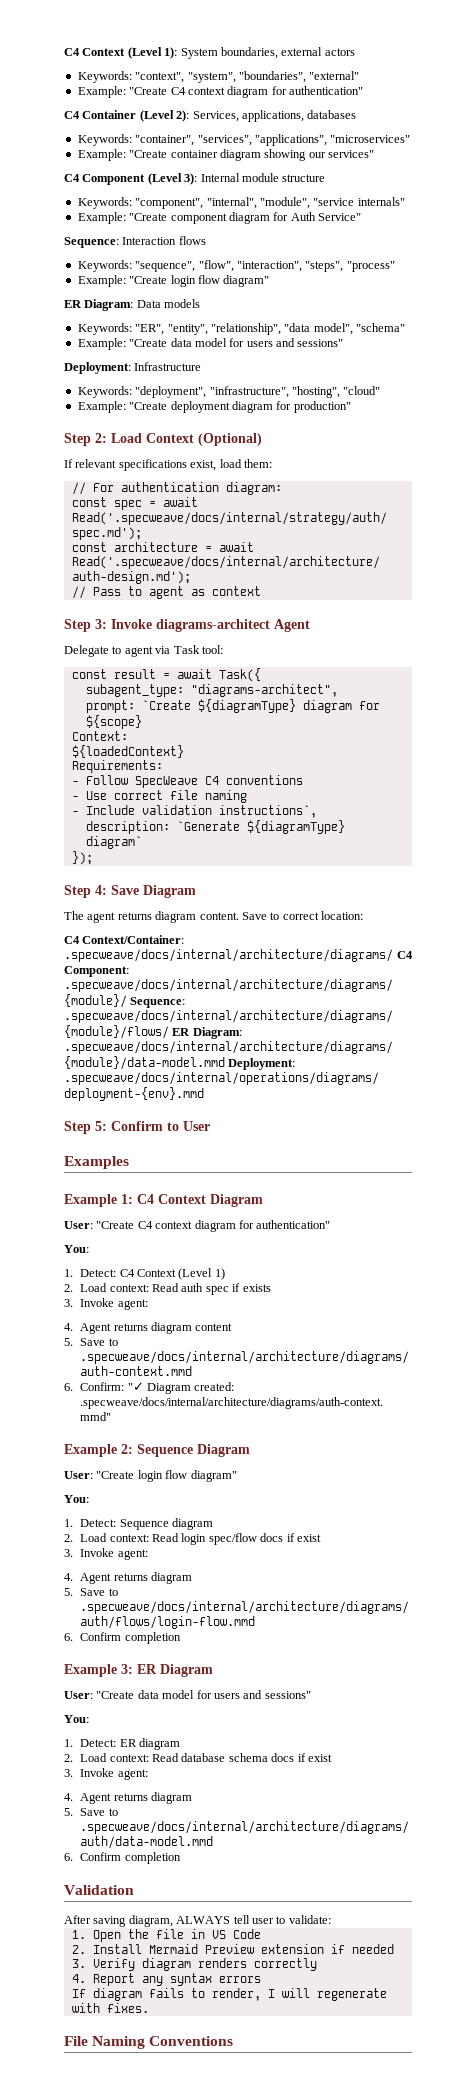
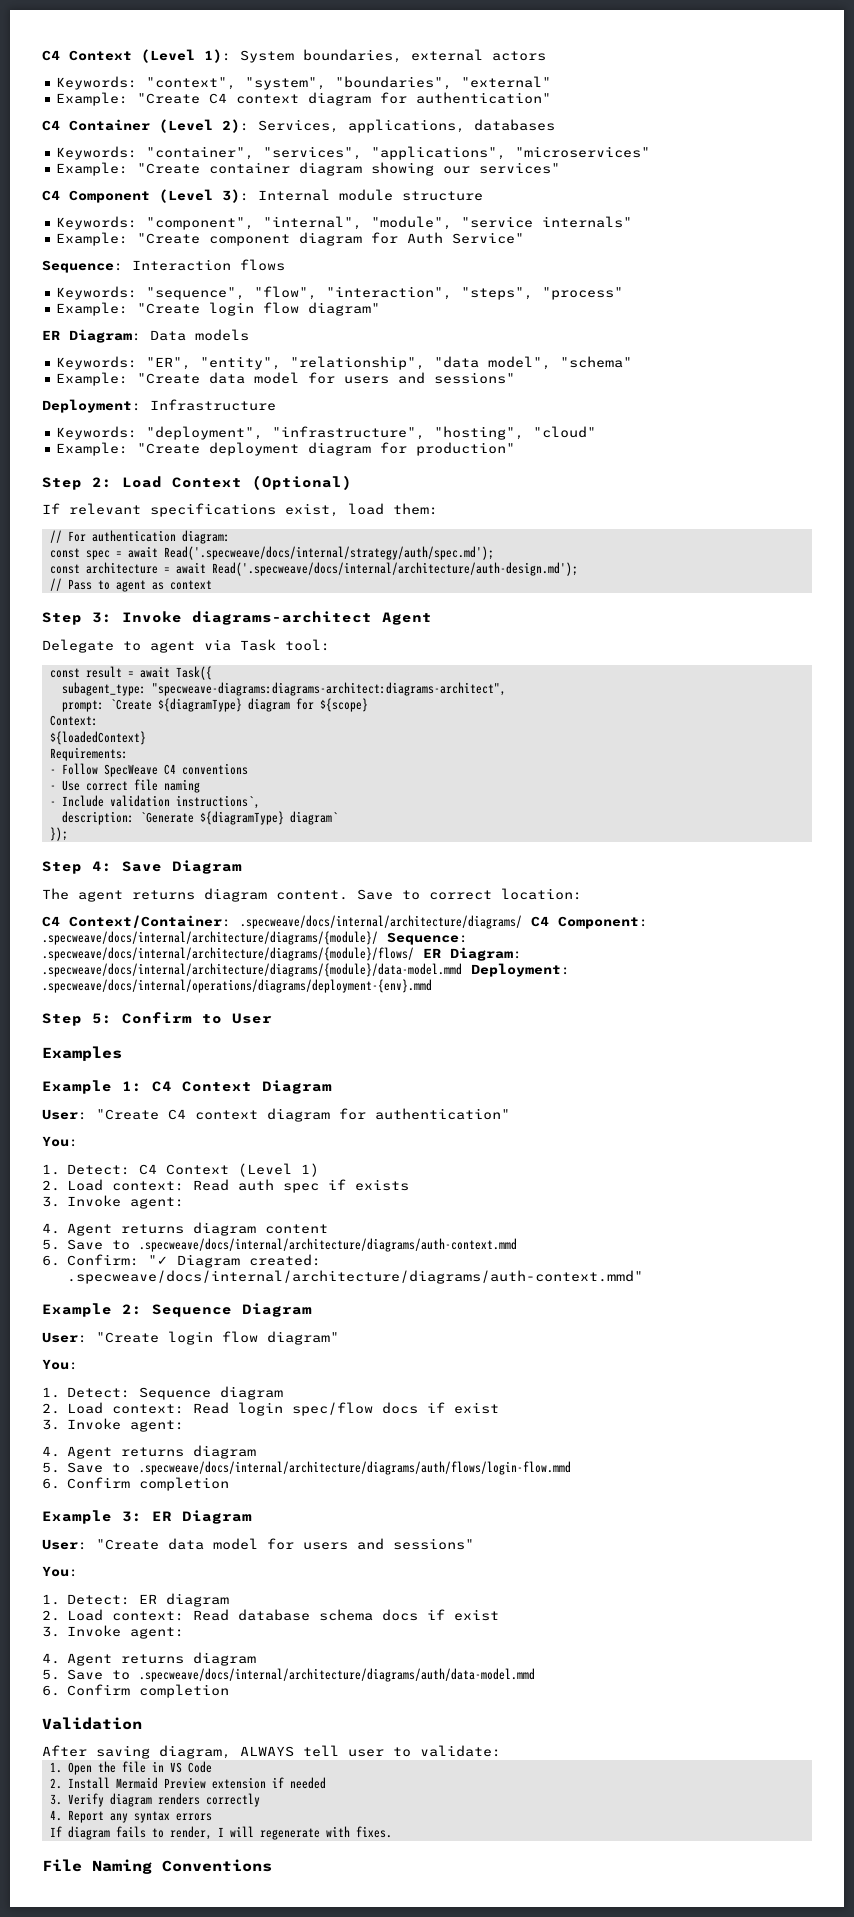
- subagent_type: "diagrams-architect",
+ subagent_type: "specweave-diagrams:diagrams-architect:diagrams-architect",

